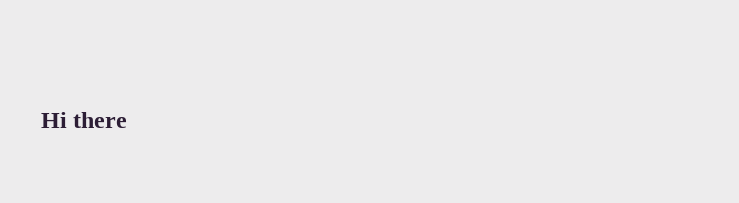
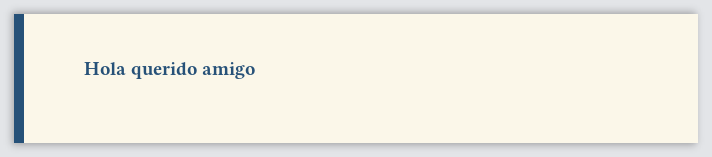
- Hi there
+ Hola querido amigo

